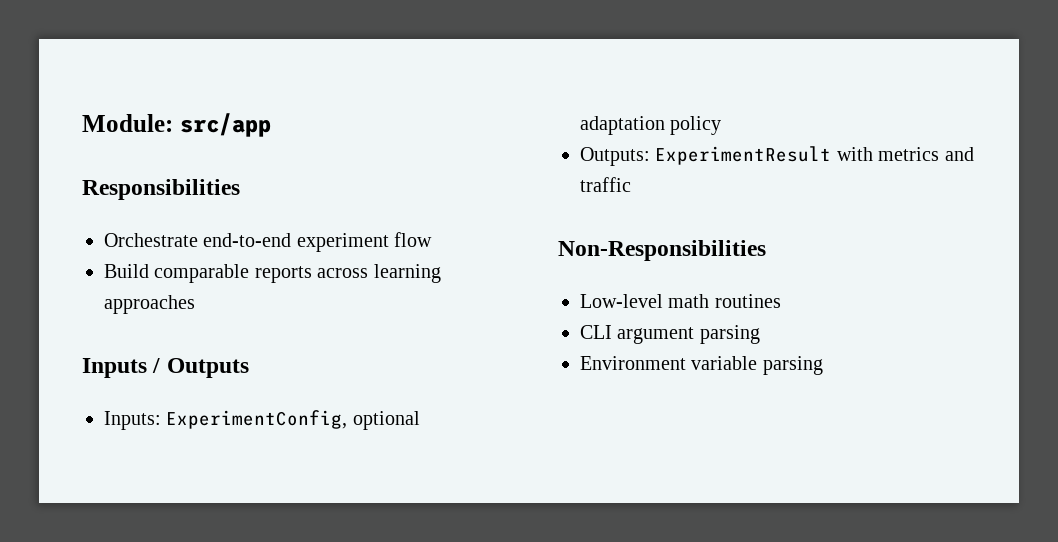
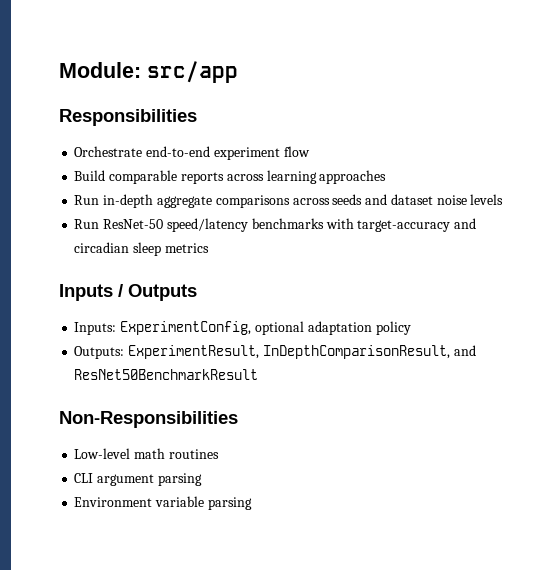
+ Run in-depth aggregate comparisons across seeds and dataset noise levels
+ Run ResNet-50 speed/latency benchmarks with target-accuracy and circadian sleep metrics
- Outputs: ExperimentResult with metrics and traffic
+ Outputs: ExperimentResult, InDepthComparisonResult, and ResNet50BenchmarkResult

